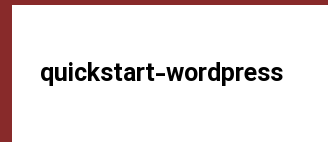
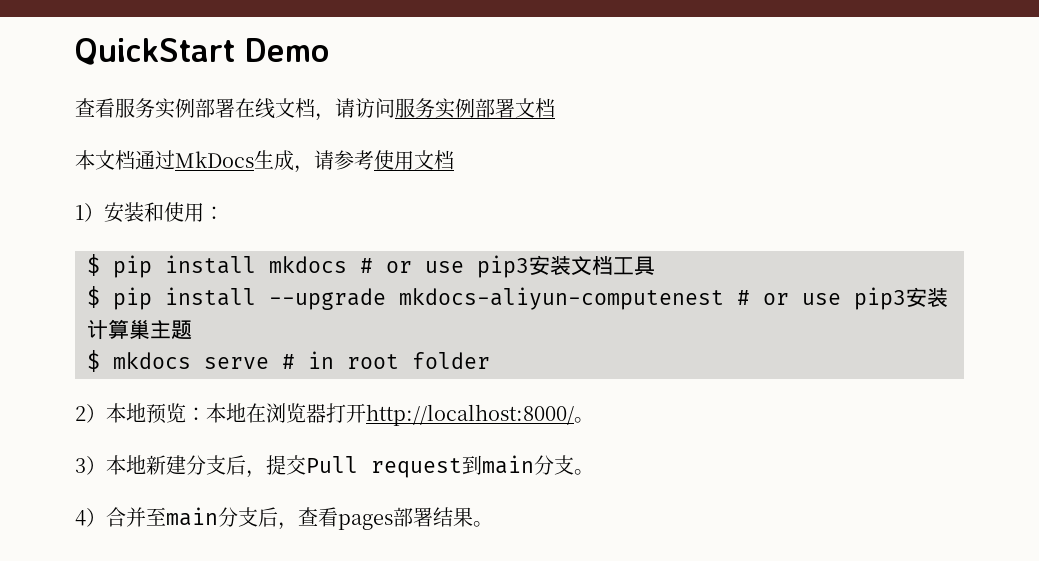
- quickstart-wordpress
+ QuickStart Demo
+ 查看服务实例部署在线文档，请访问服务实例部署文档
+ 本文档通过MkDocs生成，请参考使用文档
+ 1）安装和使用：
+ $ pip install mkdocs # or use pip3安装文档工具
+ $ pip install --upgrade mkdocs-aliyun-computenest # or use pip3安装计算巢主题
+ $ mkdocs serve # in root folder
+ 2）本地预览：本地在浏览器打开http://localhost:8000/。
+ 3）本地新建分支后，提交Pull request到main分支。
+ 4）合并至main分支后，查看pages部署结果。

